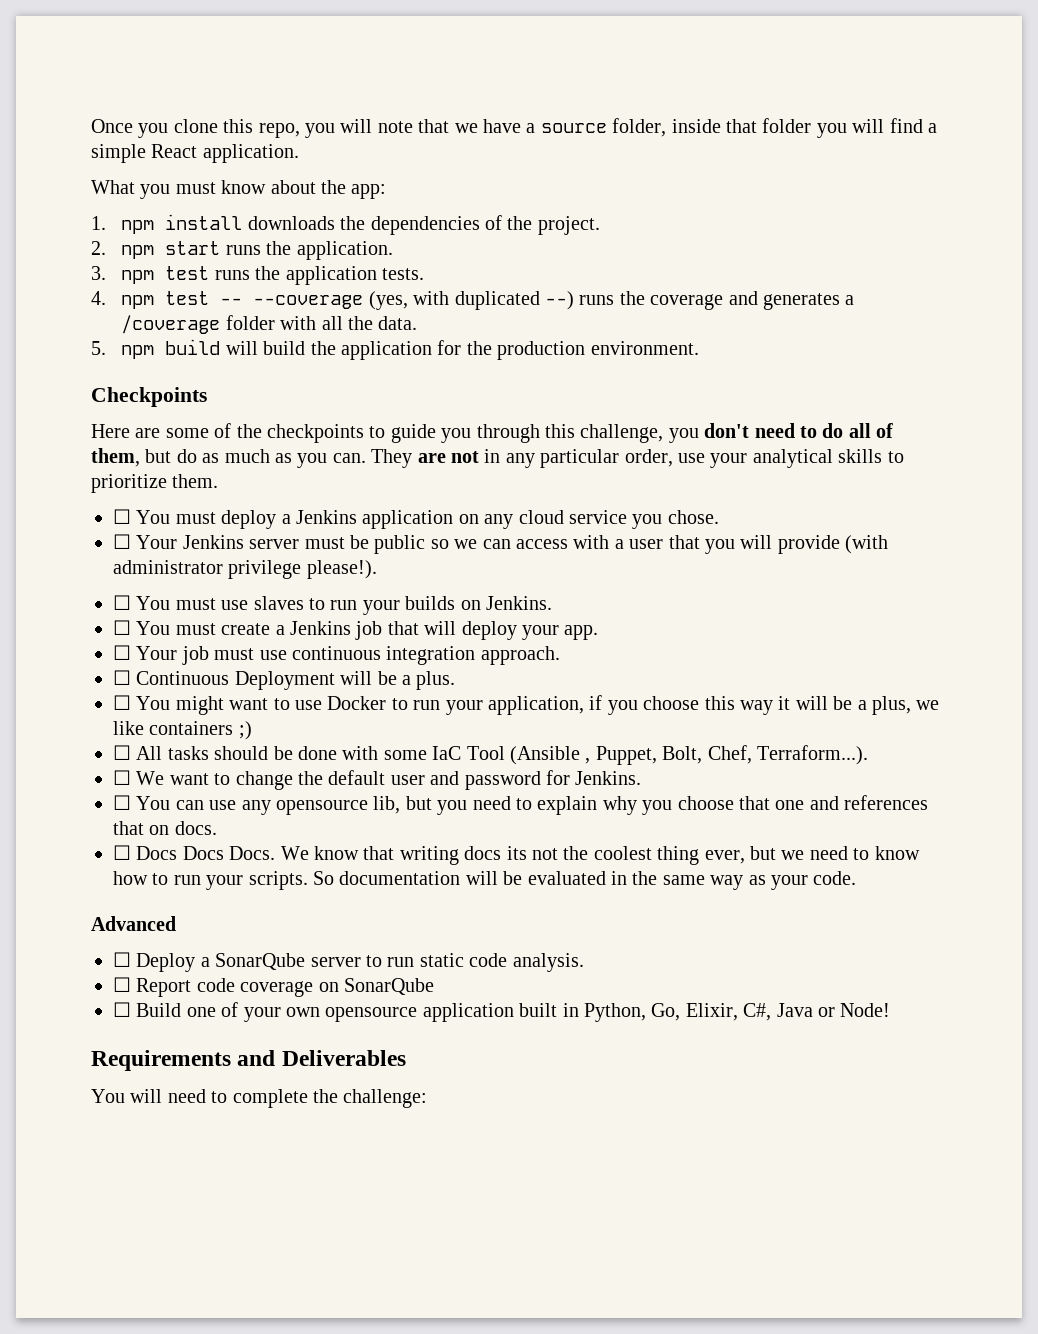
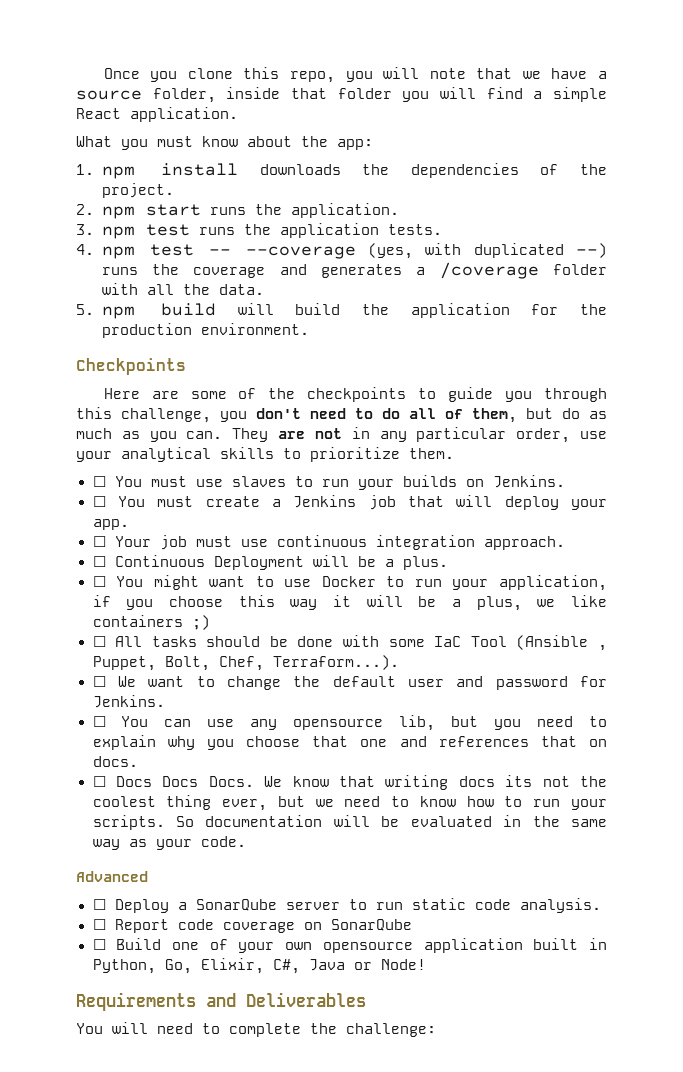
- ☐ You must deploy a Jenkins application on any cloud service you chose.
- ☐ Your Jenkins server must be public so we can access with a user that you will provide (with administrator privilege please!).

